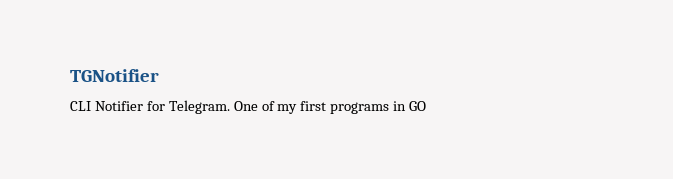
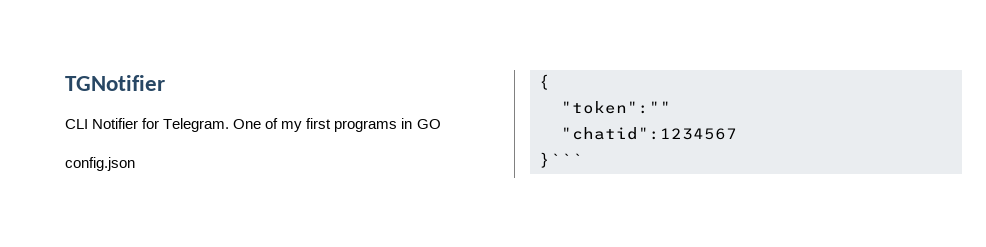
+ config.json
+ {
+ "token":""
+ "chatid":1234567
+ }```

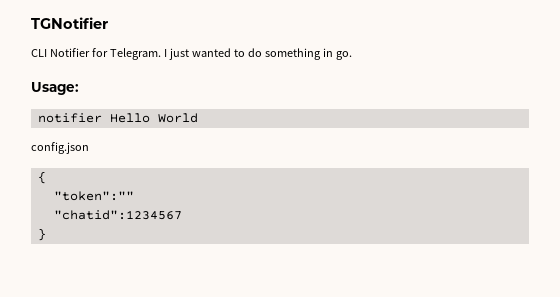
- One of my first programs in GO
+ I just wanted to do something in go.
+ Usage:
+ notifier Hello World
- }```
+ }

